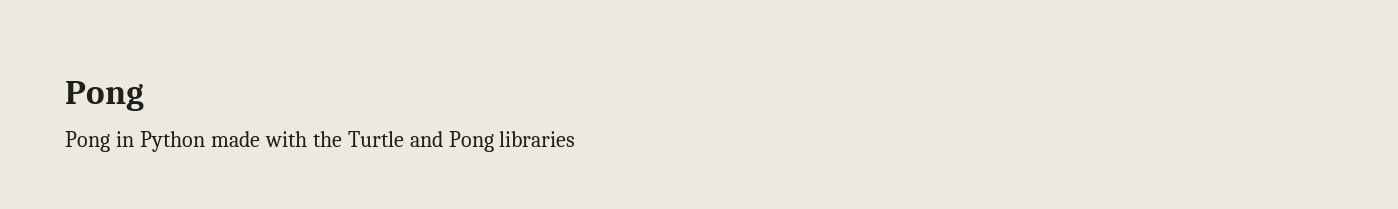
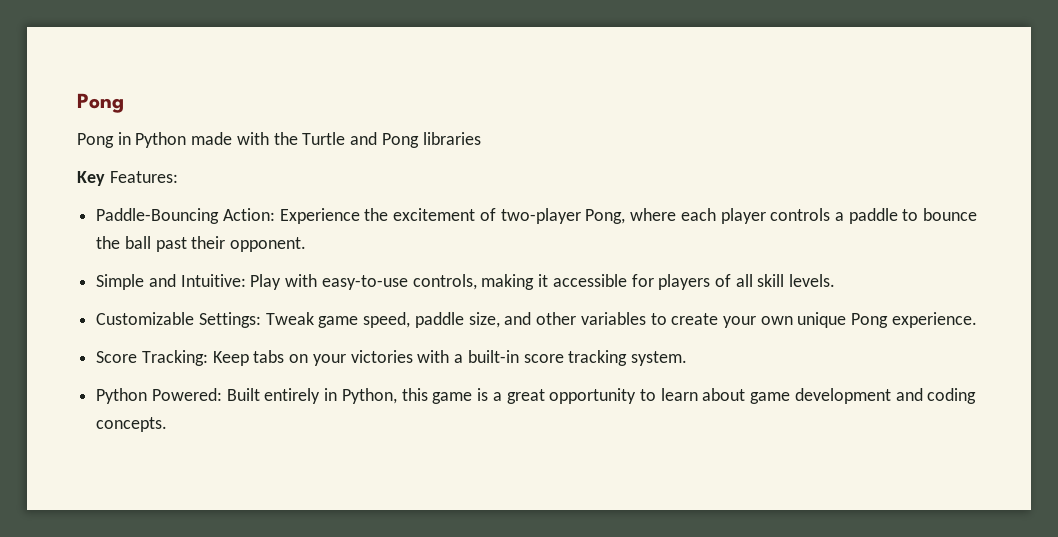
+ Key Features:
+ Paddle-Bouncing Action: Experience the excitement of two-player Pong, where each player controls a paddle to bounce the ball past their opponent.
+ Simple and Intuitive: Play with easy-to-use controls, making it accessible for players of all skill levels.
+ Customizable Settings: Tweak game speed, paddle size, and other variables to create your own unique Pong experience.
+ Score Tracking: Keep tabs on your victories with a built-in score tracking system.
+ Python Powered: Built entirely in Python, this game is a great opportunity to learn about game development and coding concepts.

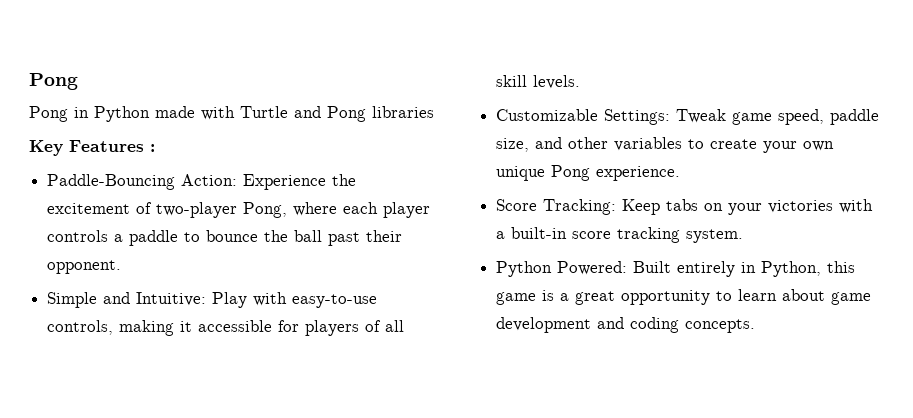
- Pong in Python made with the Turtle and Pong libraries
+ Pong in Python made with Turtle and Pong libraries
- Key Features:
+ Key Features :

